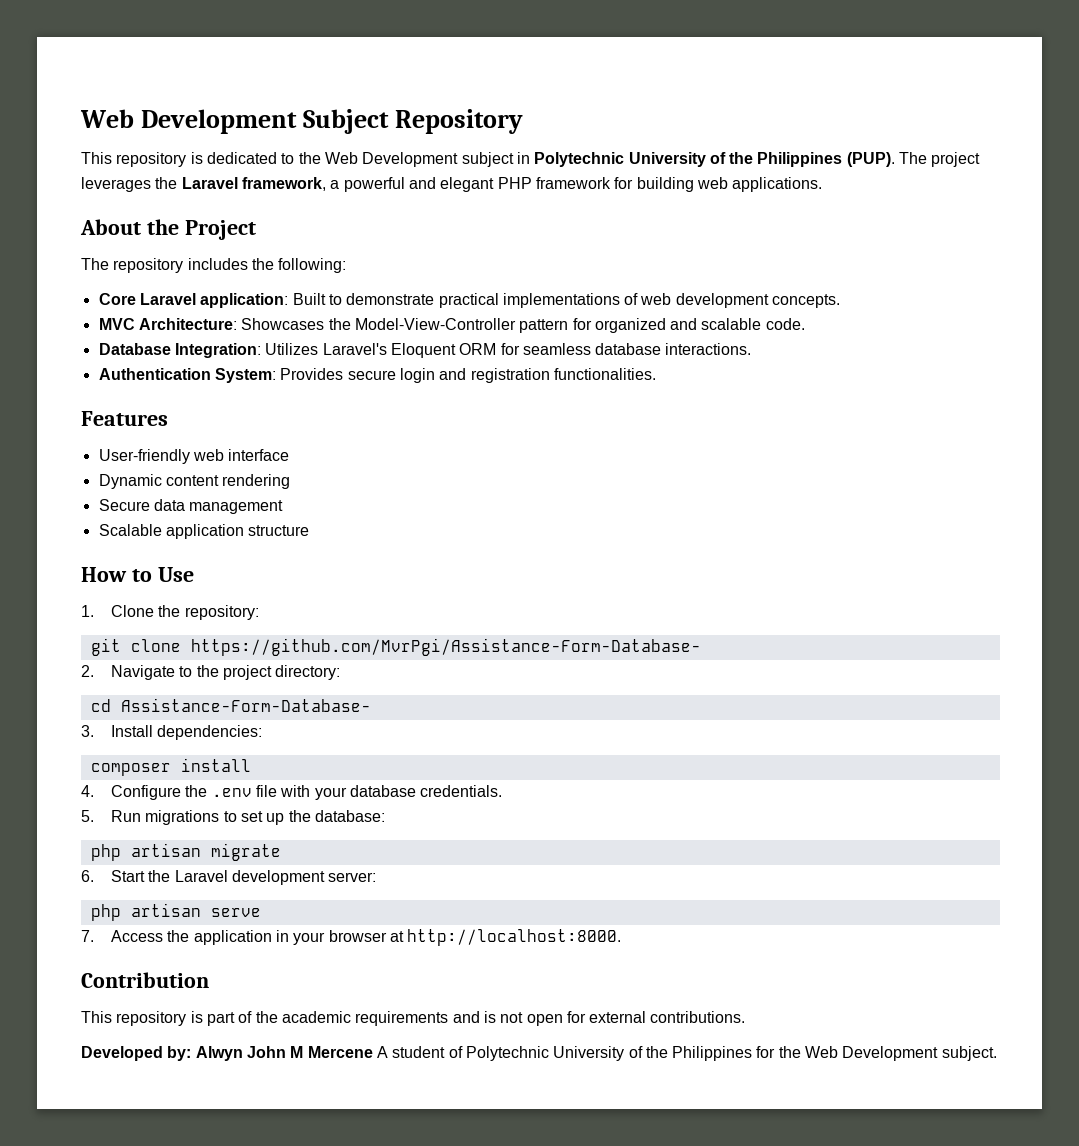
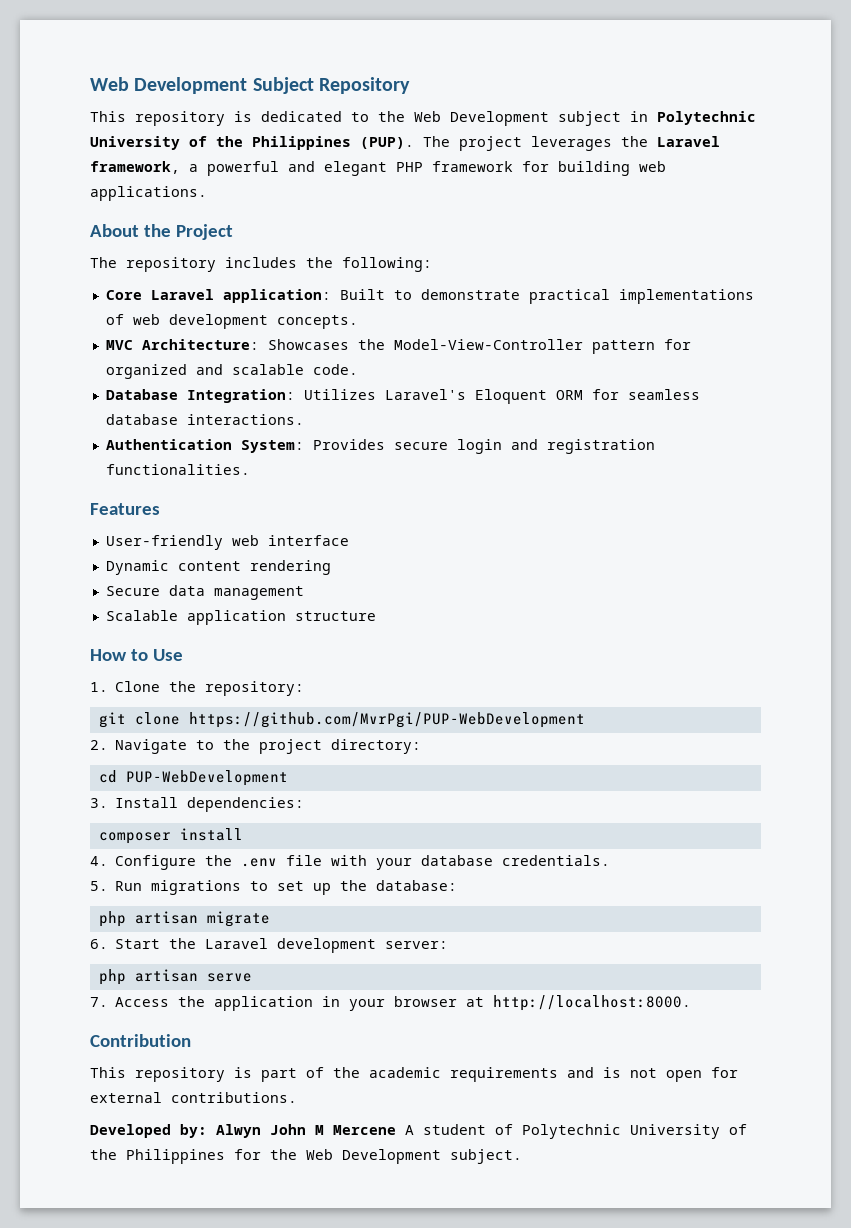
- git clone https://github.com/MvrPgi/Assistance-Form-Database-
+ git clone https://github.com/MvrPgi/PUP-WebDevelopment
- cd Assistance-Form-Database-
+ cd PUP-WebDevelopment

